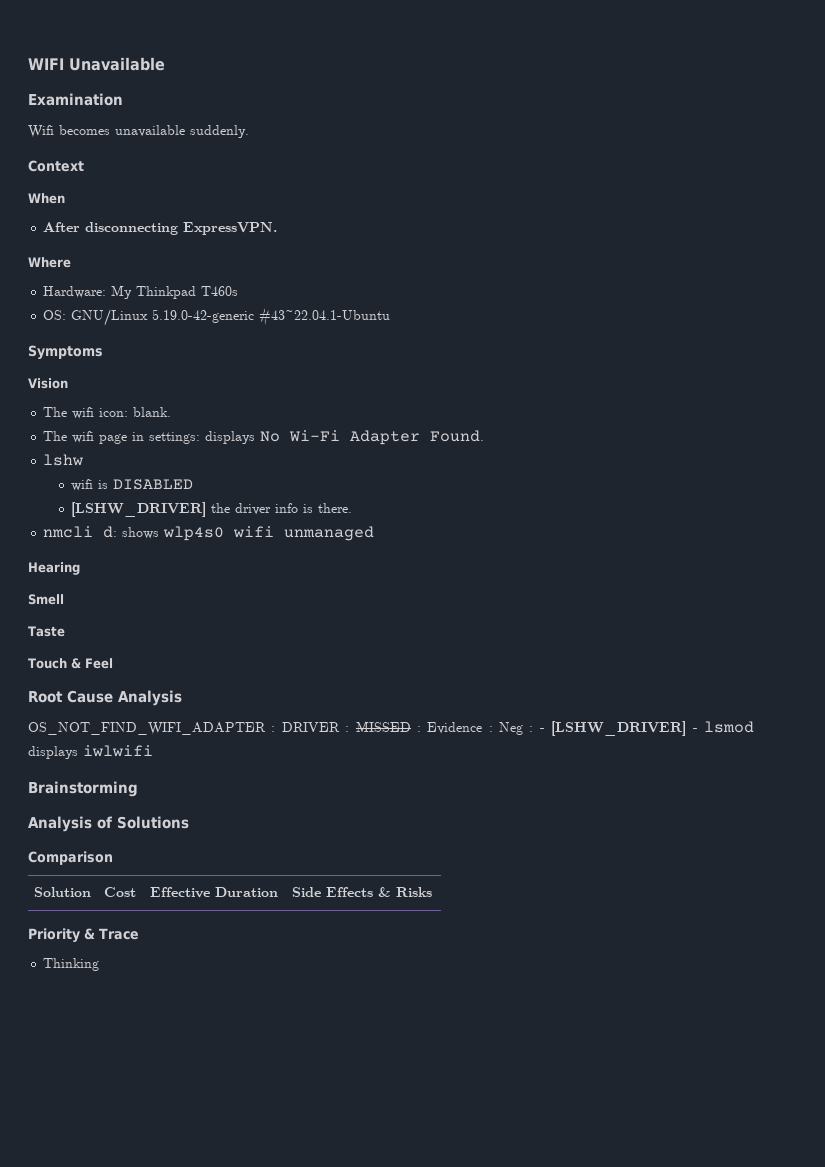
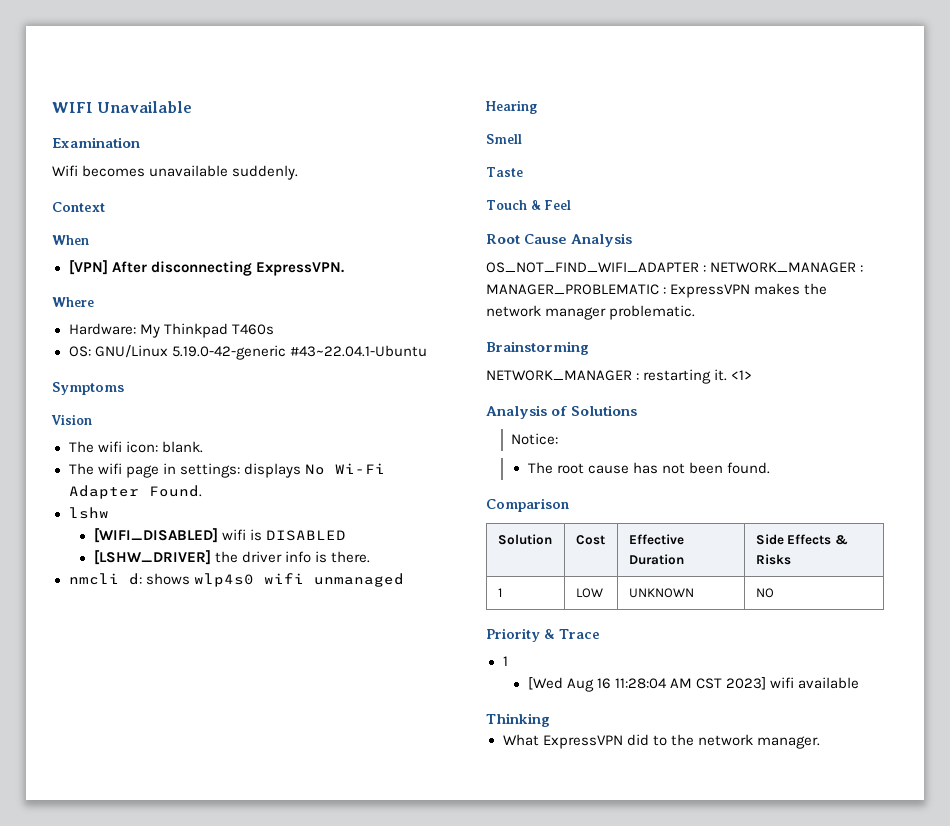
- After disconnecting ExpressVPN.
+ [VPN] After disconnecting ExpressVPN.
- wifi is DISABLED
+ [WIFI_DISABLED] wifi is DISABLED
- OS_NOT_FIND_WIFI_ADAPTER : DRIVER : MISSED : Evidence : Neg : - [LSHW_DRIVER] - lsmod displays iwlwifi
+ OS_NOT_FIND_WIFI_ADAPTER : NETWORK_MANAGER : MANAGER_PROBLEMATIC : ExpressVPN makes the network manager problematic.
  Brainstorming
+ NETWORK_MANAGER : restarting it. <1>
  Analysis of Solutions
+ Notice:
+ The root cause has not been found.
+ 1 | LOW | UNKNOWN | NO
  Priority & Trace
+ 1
+ [Wed Aug 16 11:28:04 AM CST 2023] wifi available
  Thinking
+ What ExpressVPN did to the network manager.

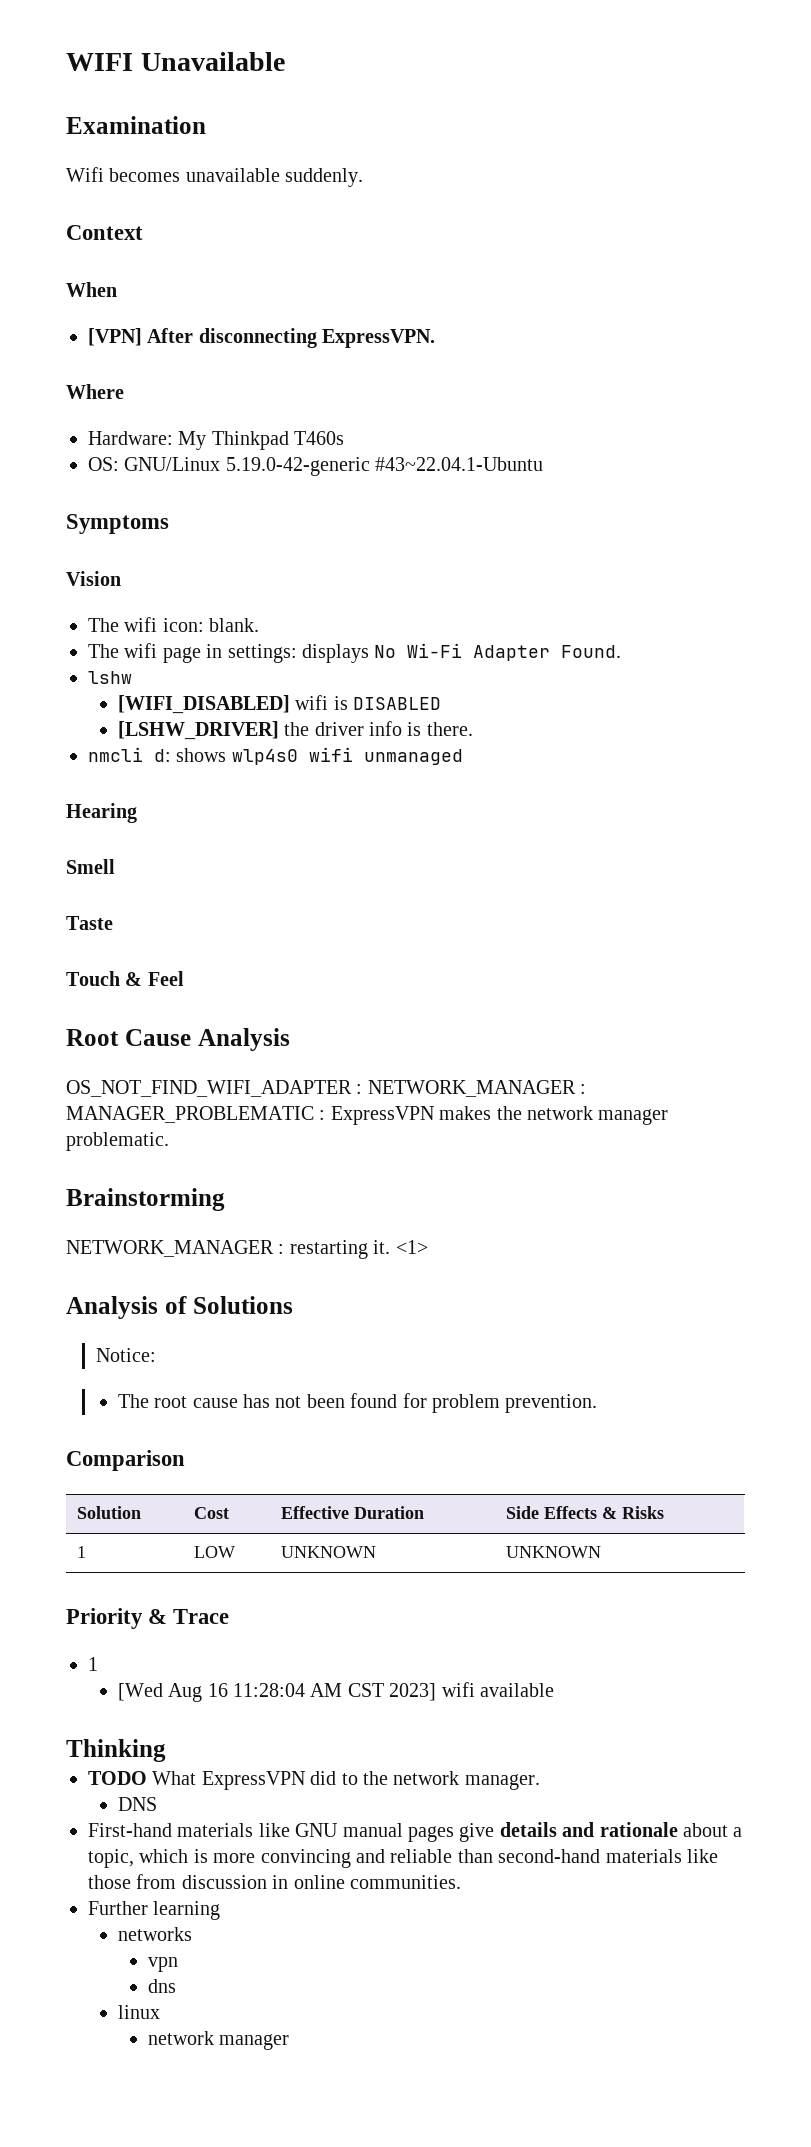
- The root cause has not been found.
+ The root cause has not been found for problem prevention.
- 1 | LOW | UNKNOWN | NO
+ 1 | LOW | UNKNOWN | UNKNOWN
- What ExpressVPN did to the network manager.
+ TODO What ExpressVPN did to the network manager.
+ DNS
+ First-hand materials like GNU manual pages give details and rationale about a topic, which is more convincing and reliable than second-hand materials like those from discussion in online communities.
+ Further learning
+ networks
+ vpn
+ dns
+ linux
+ network manager

